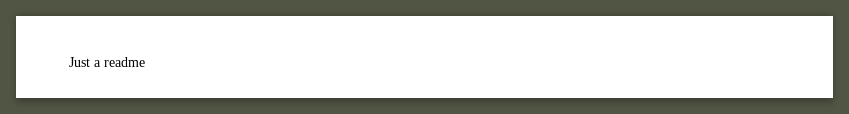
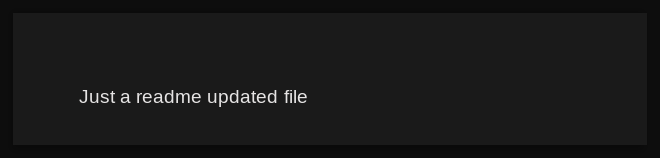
- Just a readme
+ Just a readme updated file

